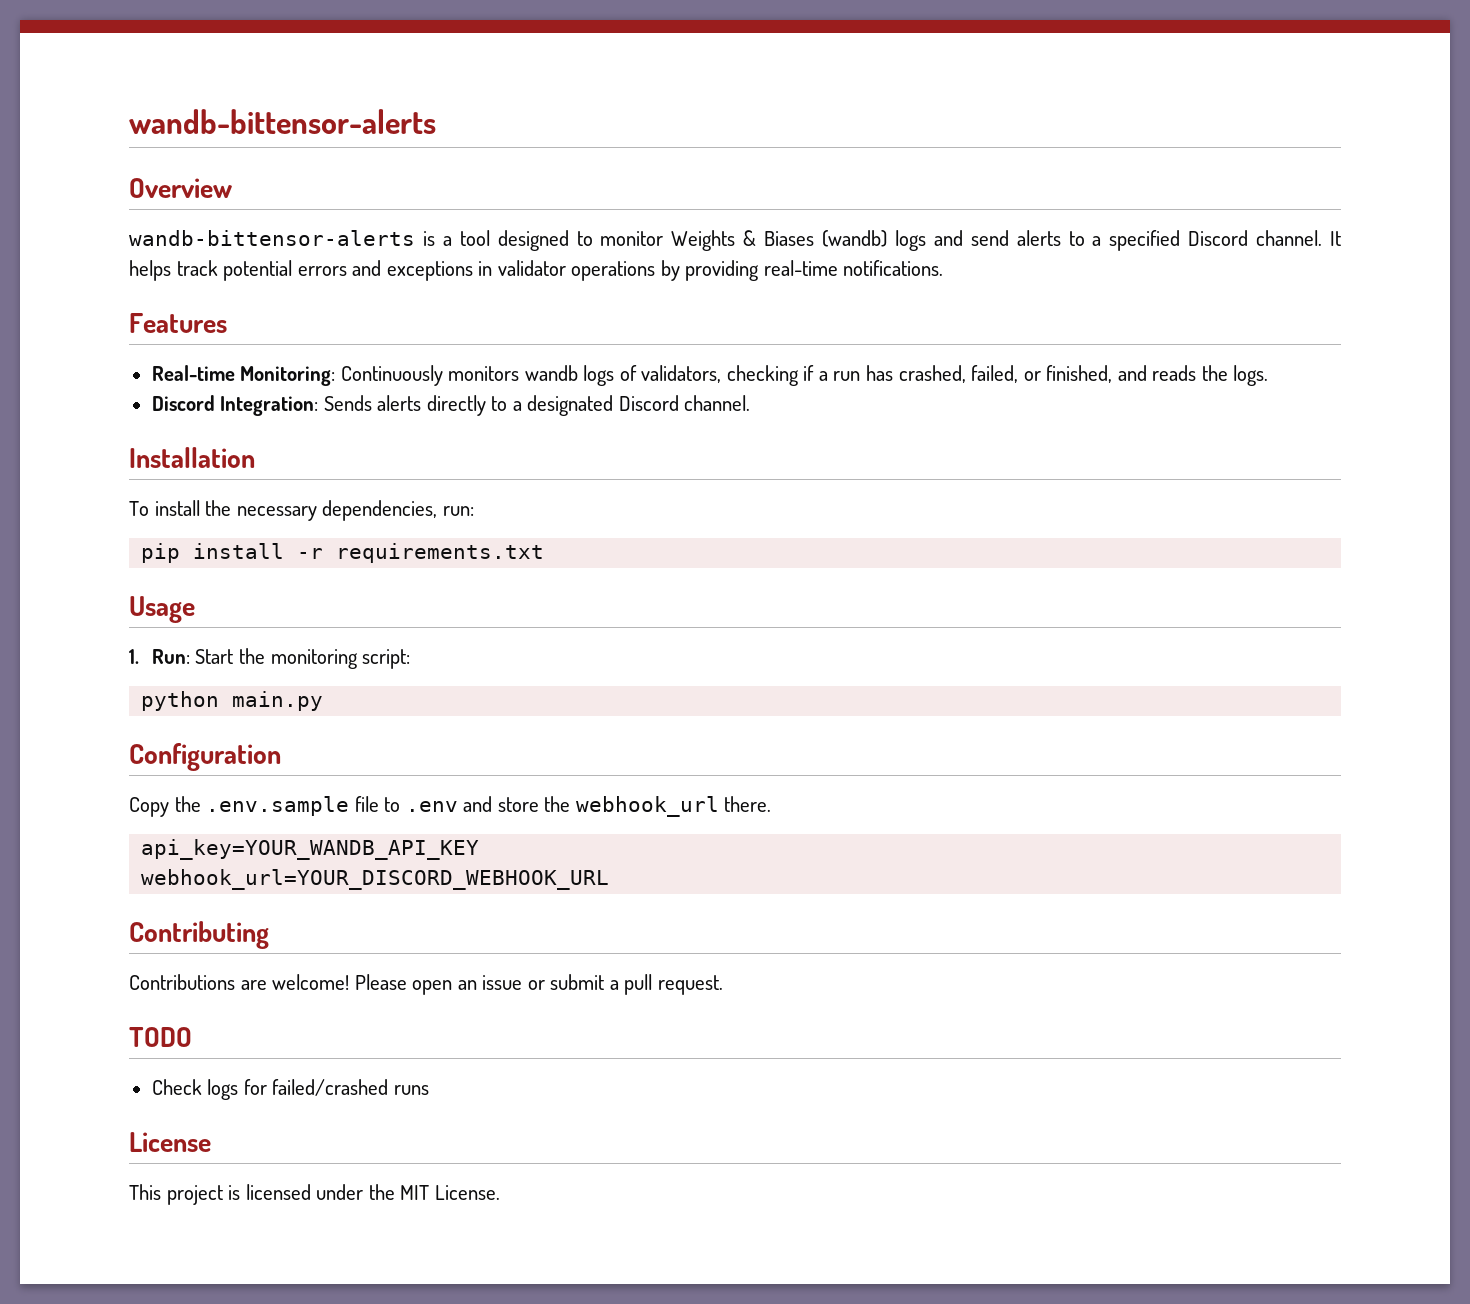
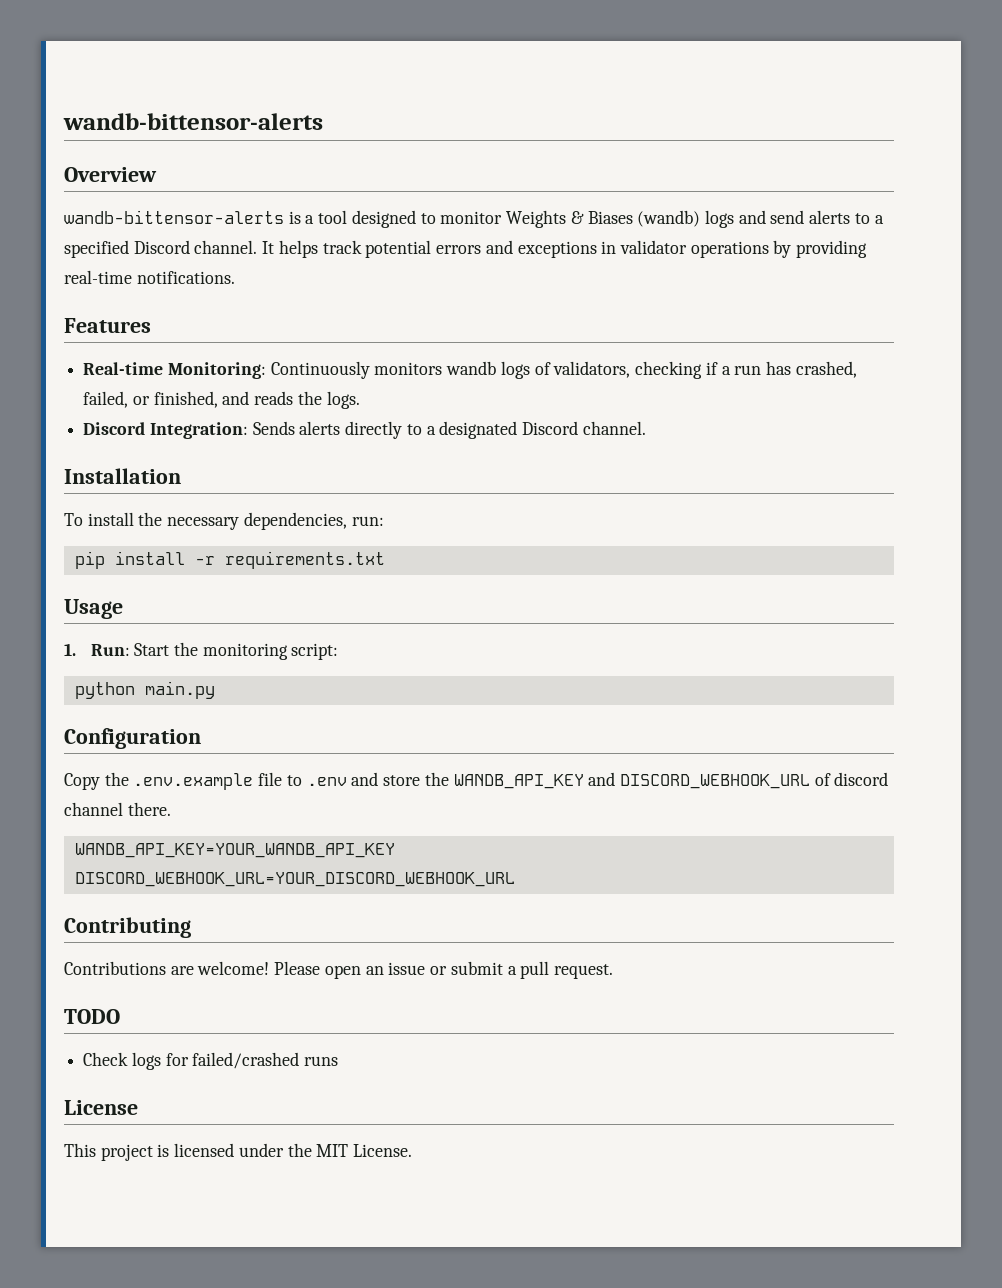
- Copy the .env.sample file to .env and store the webhook_url there.
+ Copy the .env.example file to .env and store the WANDB_API_KEY and DISCORD_WEBHOOK_URL of discord channel there.
- api_key=YOUR_WANDB_API_KEY
- webhook_url=YOUR_DISCORD_WEBHOOK_URL
+ WANDB_API_KEY=YOUR_WANDB_API_KEY
+ DISCORD_WEBHOOK_URL=YOUR_DISCORD_WEBHOOK_URL

